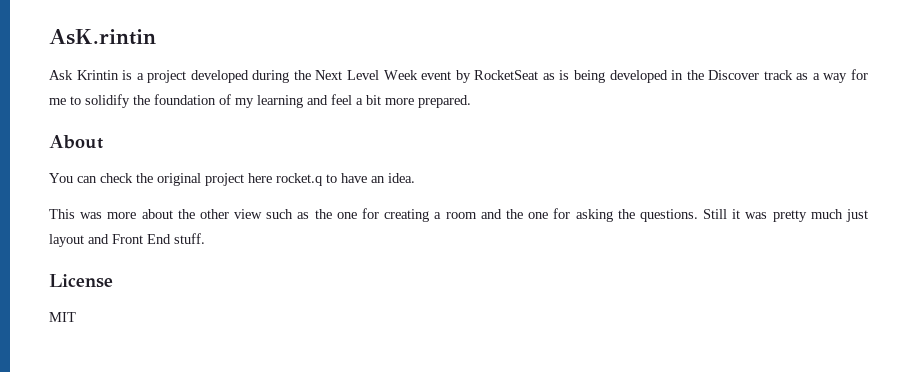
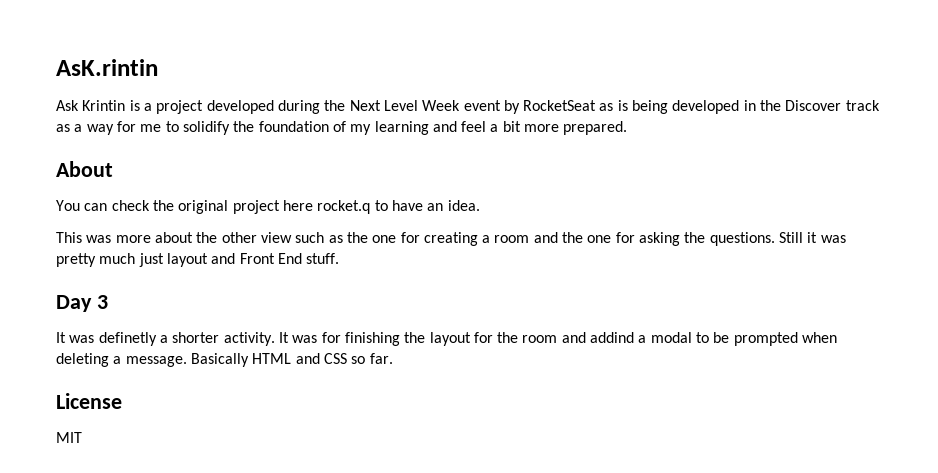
+ Day 3
+ It was definetly a shorter activity. It was for finishing the layout for the room and addind a modal to be prompted when deleting a message. Basically HTML and CSS so far.

